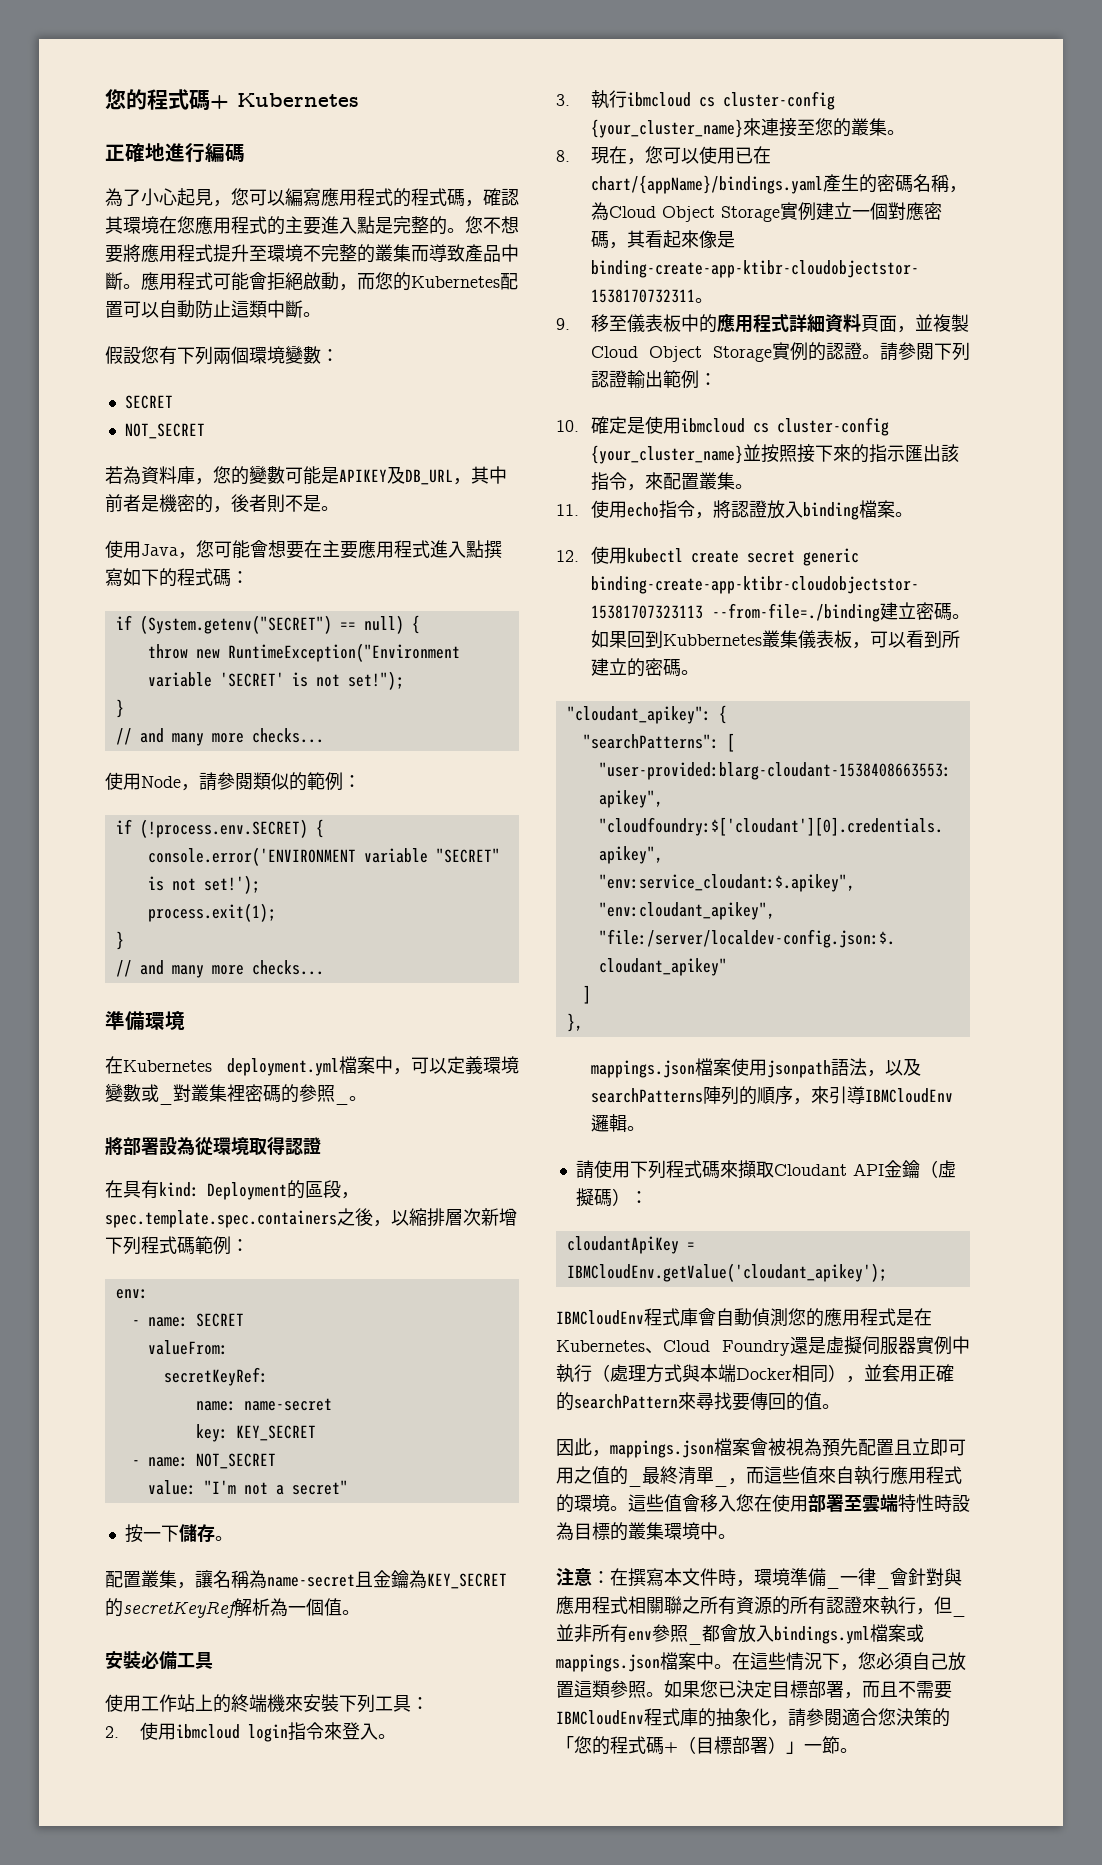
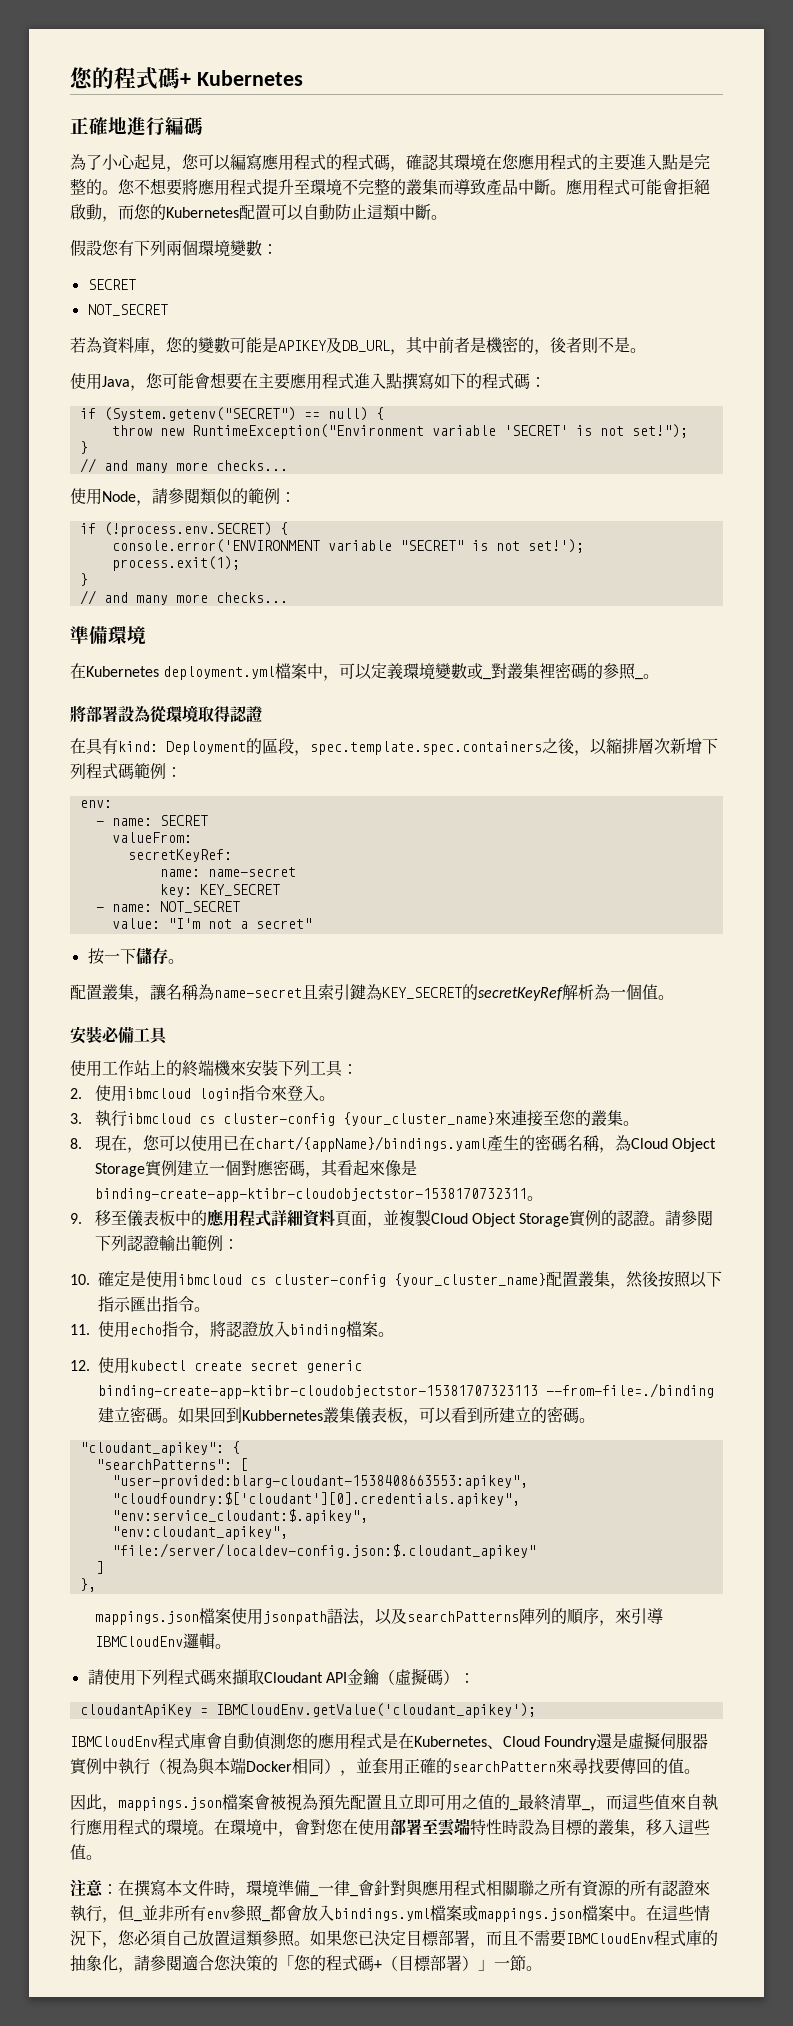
- 配置叢集，讓名稱為name-secret且金鑰為KEY_SECRET的secretKeyRef解析為一個值。
+ 配置叢集，讓名稱為name-secret且索引鍵為KEY_SECRET的secretKeyRef解析為一個值。
- 10.確定是使用ibmcloud cs cluster-config {your_cluster_name}並按照接下來的指示匯出該指令，來配置叢集。
+ 10.確定是使用ibmcloud cs cluster-config {your_cluster_name}配置叢集，然後按照以下指示匯出指令。
- IBMCloudEnv程式庫會自動偵測您的應用程式是在Kubernetes、Cloud Foundry還是虛擬伺服器實例中執行（處理方式與本端Docker相同），並套用正確的searchPattern來尋找要傳回的值。
+ IBMCloudEnv程式庫會自動偵測您的應用程式是在Kubernetes、Cloud Foundry還是虛擬伺服器實例中執行（視為與本端Docker相同），並套用正確的searchPattern來尋找要傳回的值。
- 這些值會移入您在使用部署至雲端特性時設為目標的叢集環境中。
+ 在環境中，會對您在使用部署至雲端特性時設為目標的叢集，移入這些值。

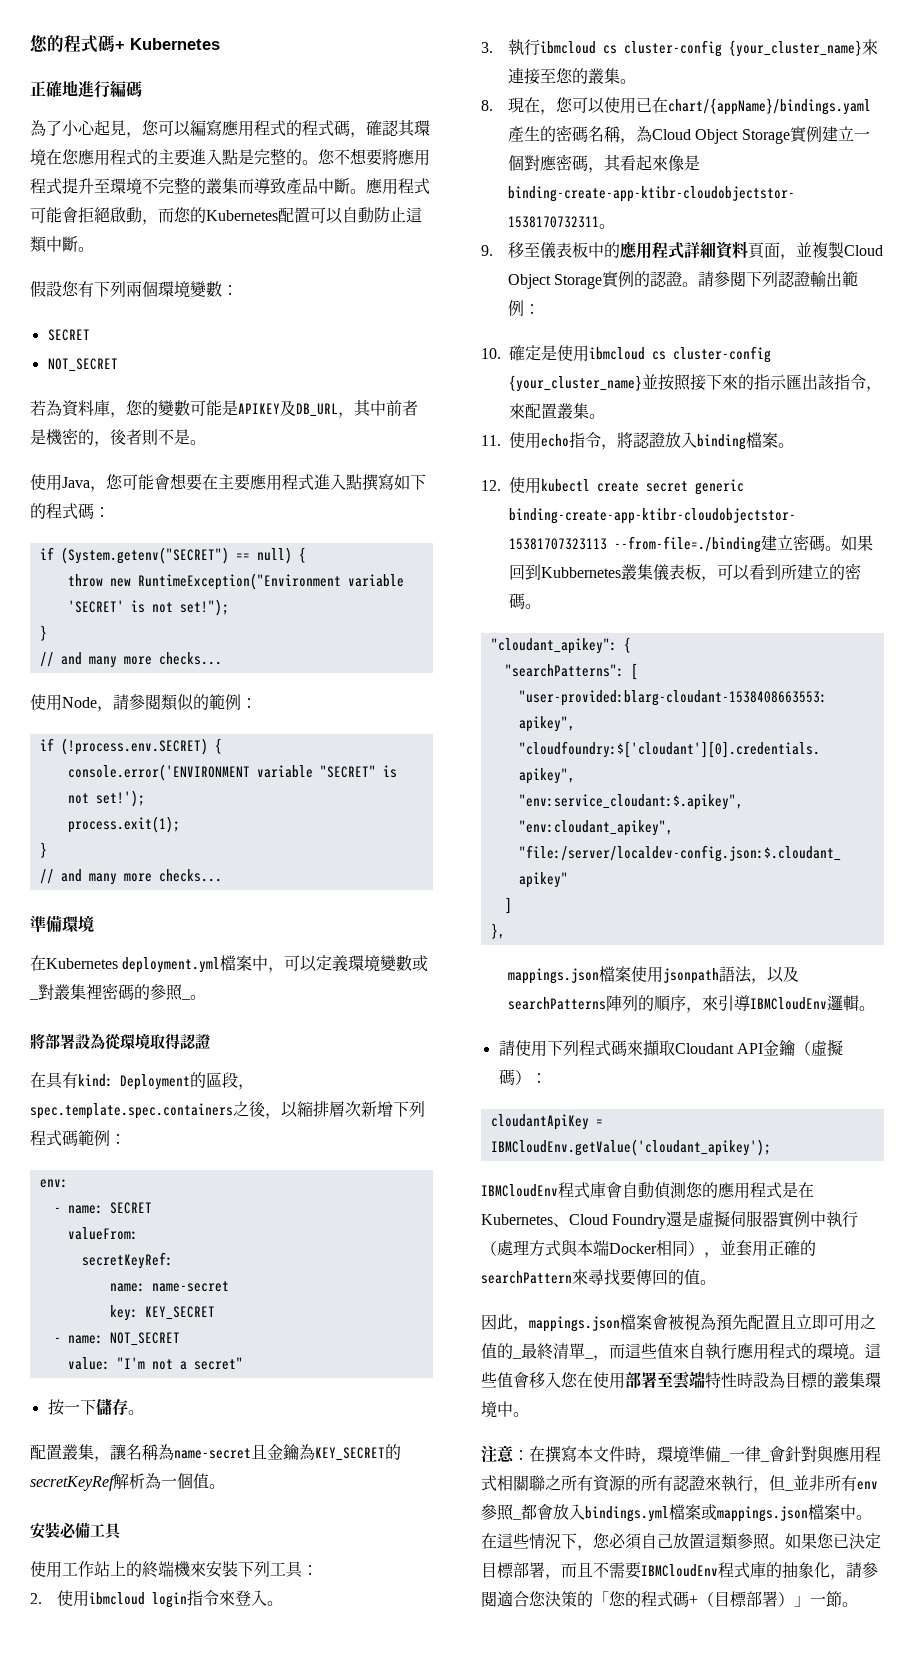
- 配置叢集，讓名稱為name-secret且索引鍵為KEY_SECRET的secretKeyRef解析為一個值。
+ 配置叢集，讓名稱為name-secret且金鑰為KEY_SECRET的secretKeyRef解析為一個值。
- 10.確定是使用ibmcloud cs cluster-config {your_cluster_name}配置叢集，然後按照以下指示匯出指令。
+ 10.確定是使用ibmcloud cs cluster-config {your_cluster_name}並按照接下來的指示匯出該指令，來配置叢集。
- IBMCloudEnv程式庫會自動偵測您的應用程式是在Kubernetes、Cloud Foundry還是虛擬伺服器實例中執行（視為與本端Docker相同），並套用正確的searchPattern來尋找要傳回的值。
+ IBMCloudEnv程式庫會自動偵測您的應用程式是在Kubernetes、Cloud Foundry還是虛擬伺服器實例中執行（處理方式與本端Docker相同），並套用正確的searchPattern來尋找要傳回的值。
- 在環境中，會對您在使用部署至雲端特性時設為目標的叢集，移入這些值。
+ 這些值會移入您在使用部署至雲端特性時設為目標的叢集環境中。

